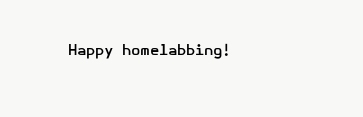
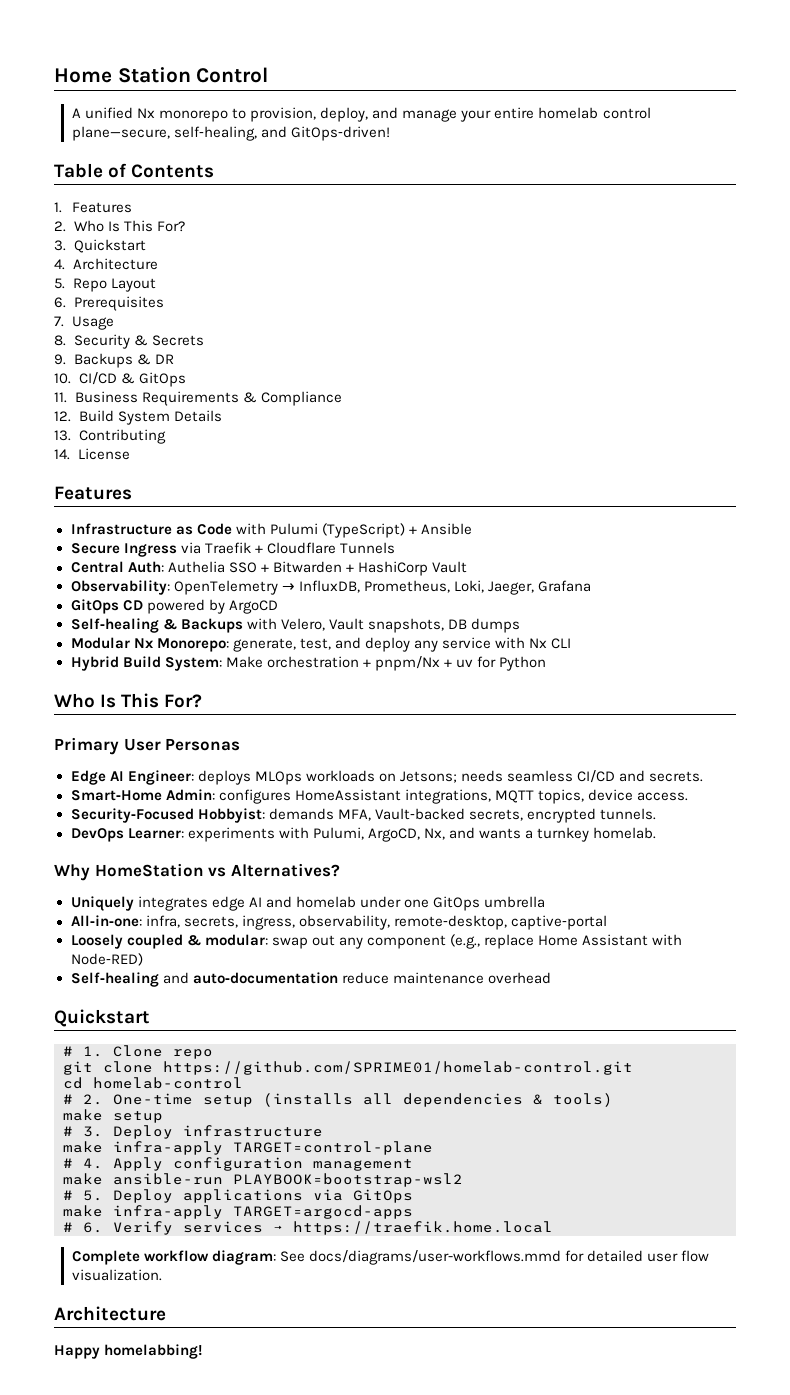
+ Home Station Control
+ A unified Nx monorepo to provision, deploy, and manage your entire homelab control plane—secure, self‑healing, and GitOps‑driven!
+ Table of Contents
+ 1. Features
+ 2. Who Is This For?
+ 3. Quickstart
+ 4. Architecture
+ 5. Repo Layout
+ 6. Prerequisites
+ 7. Usage
+ 8. Security & Secrets
+ 9. Backups & DR
+ 10. CI/CD & GitOps
+ 11. Business Requirements & Compliance
+ 12. Build System Details
+ 13. Contributing
+ 14. License
+ Features
+ Infrastructure as Code with Pulumi (TypeScript) + Ansible
+ Secure Ingress via Traefik + Cloudflare Tunnels
+ Central Auth: Authelia SSO + Bitwarden + HashiCorp Vault
+ Observability: OpenTelemetry → InfluxDB, Prometheus, Loki, Jaeger, Grafana
+ GitOps CD powered by ArgoCD
+ Self‑healing & Backups with Velero, Vault snapshots, DB dumps
+ Modular Nx Monorepo: generate, test, and deploy any service with Nx CLI
+ Hybrid Build System: Make orchestration + pnpm/Nx + uv for Python
+ Who Is This For?
+ Primary User Personas
+ Edge AI Engineer: deploys MLOps workloads on Jetsons; needs seamless CI/CD and secrets.
+ Smart‑Home Admin: configures HomeAssistant integrations, MQTT topics, device access.
+ Security‑Focused Hobbyist: demands MFA, Vault‑backed secrets, encrypted tunnels.
+ DevOps Learner: experiments with Pulumi, ArgoCD, Nx, and wants a turnkey homelab.
+ Why HomeStation vs Alternatives?
+ Uniquely integrates edge AI and homelab under one GitOps umbrella
+ All‑in‑one: infra, secrets, ingress, observability, remote‑desktop, captive‑portal
+ Loosely coupled & modular: swap out any component (e.g., replace Home Assistant with Node‑RED)
+ Self‑healing and auto‑documentation reduce maintenance overhead
+ Quickstart
+ # 1. Clone repo
+ git clone https://github.com/SPRIME01/homelab-control.git
+ cd homelab-control
+ # 2. One-time setup (installs all dependencies & tools)
+ make setup
+ # 3. Deploy infrastructure
+ make infra-apply TARGET=control-plane
+ # 4. Apply configuration management
+ make ansible-run PLAYBOOK=bootstrap-wsl2
+ # 5. Deploy applications via GitOps
+ make infra-apply TARGET=argocd-apps
+ # 6. Verify services → https://traefik.home.local
+ Complete workflow diagram: See docs/diagrams/user-workflows.mmd for detailed user flow visualization.
+ Architecture

